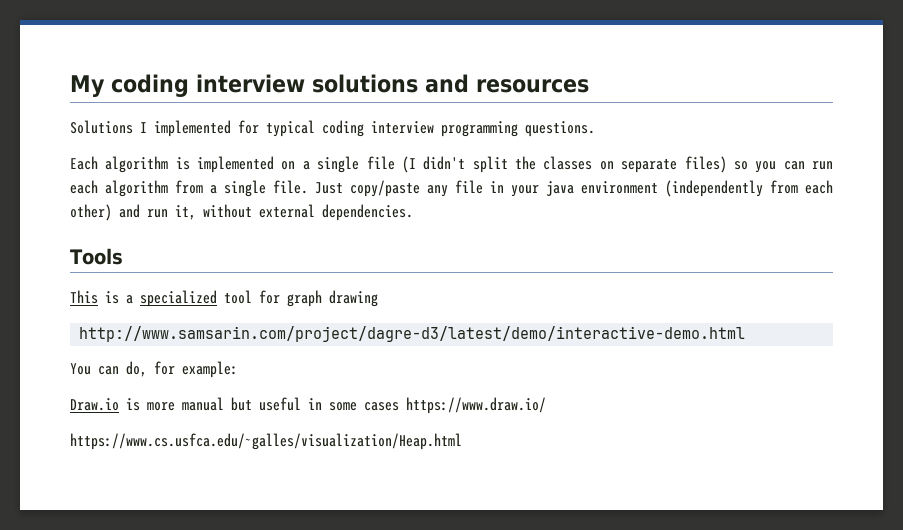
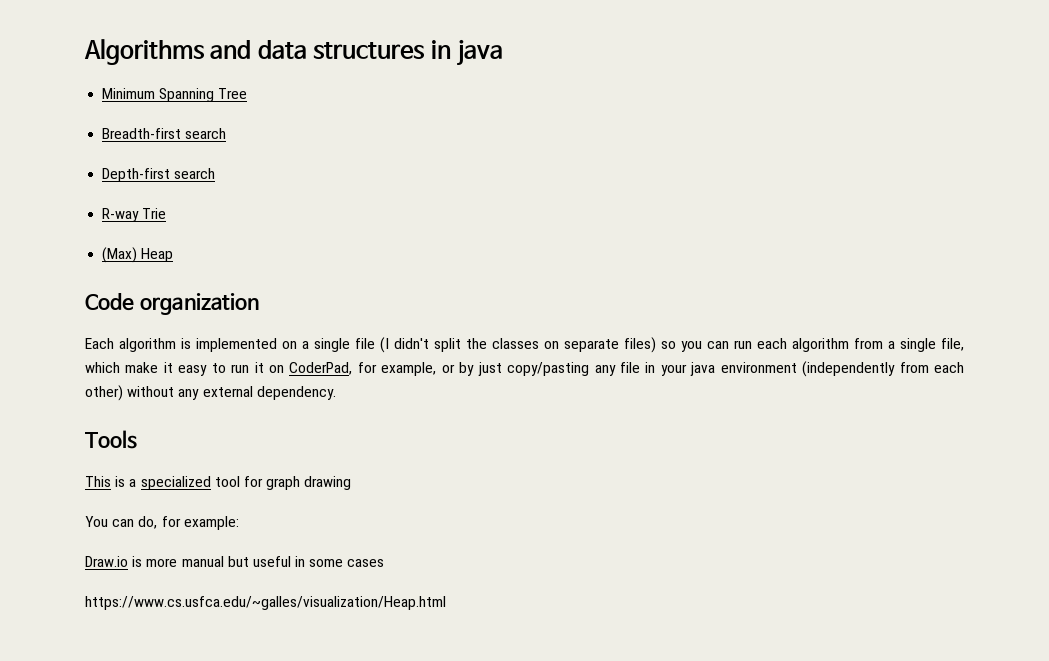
- My coding interview solutions and resources
- Solutions I implemented for typical coding interview programming questions.
+ Algorithms and data structures in java
+ Minimum Spanning Tree
+ Breadth-first search
+ Depth-first search
+ R-way Trie
+ (Max) Heap
+ Code organization
- Each algorithm is implemented on a single file (I didn't split the classes on separate files) so you can run each algorithm from a single file. Just copy/paste any file in your java environment (independently from each other) and run it, without external dependencies.
+ Each algorithm is implemented on a single file (I didn't split the classes on separate files) so you can run each algorithm from a single file, which make it easy to run it on CoderPad, for example, or by just copy/pasting any file in your java environment (independently from each other) without any external dependency.
- http://www.samsarin.com/project/dagre-d3/latest/demo/interactive-demo.html
- Draw.io is more manual but useful in some cases https://www.draw.io/
+ Draw.io is more manual but useful in some cases

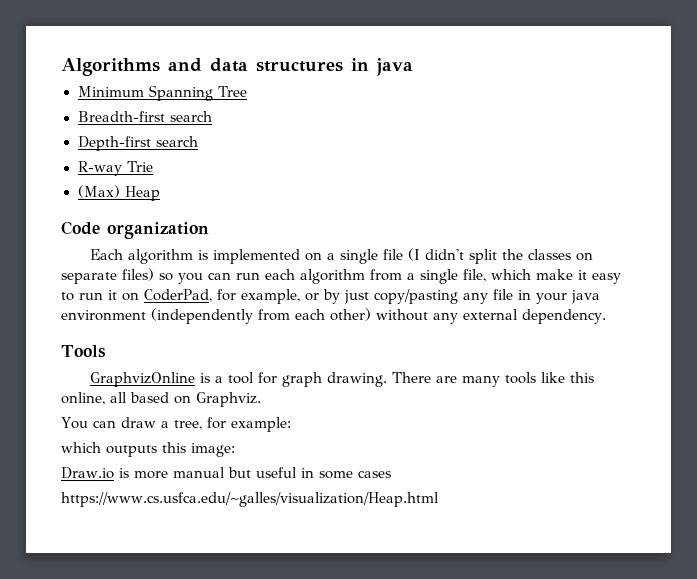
- This is a specialized tool for graph drawing
+ GraphvizOnline is a tool for graph drawing. There are many tools like this online, all based on Graphviz.
- You can do, for example:
+ You can draw a tree, for example:
+ which outputs this image:

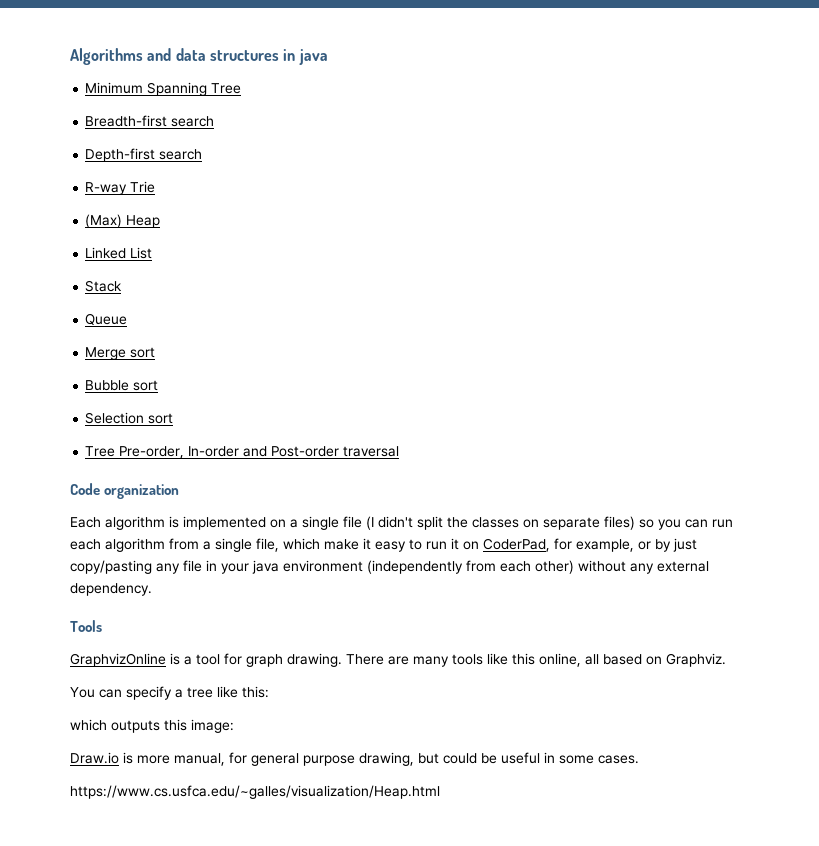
+ Linked List
+ Stack
+ Queue
+ Merge sort
+ Bubble sort
+ Selection sort
+ Tree Pre-order, In-order and Post-order traversal
- You can draw a tree, for example:
+ You can specify a tree like this:
- Draw.io is more manual but useful in some cases
+ Draw.io is more manual, for general purpose drawing, but could be useful in some cases.

